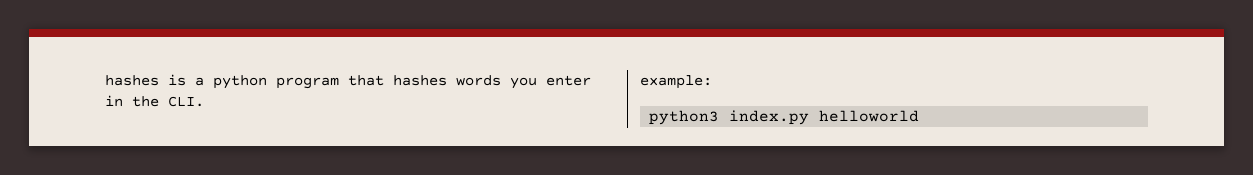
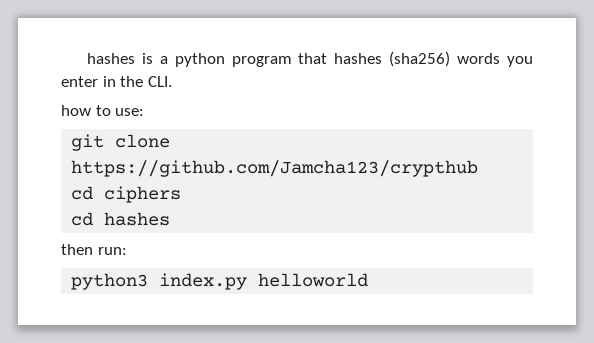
- hashes is a python program that hashes words you enter in the CLI.
+ hashes is a python program that hashes (sha256) words you enter in the CLI.
- example:
+ how to use:
+ git clone https://github.com/Jamcha123/crypthub
+ cd ciphers
+ cd hashes
+ then run:

